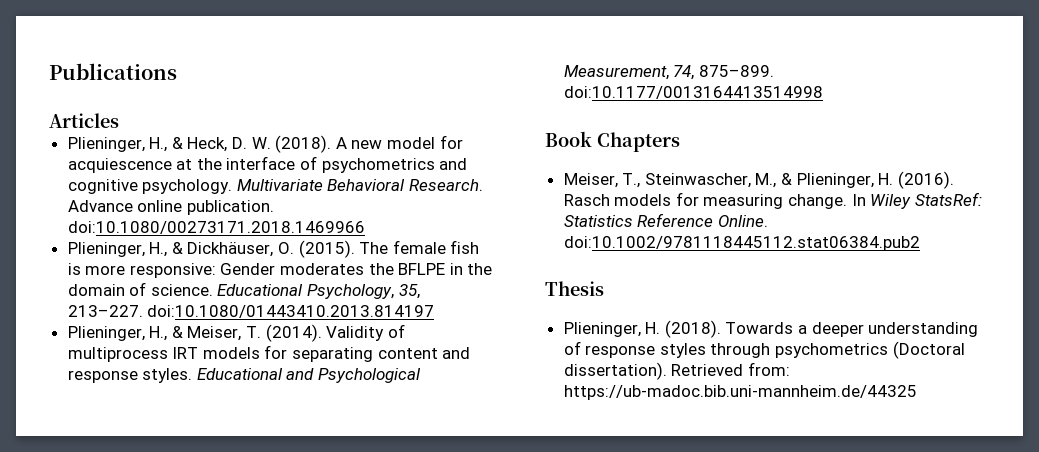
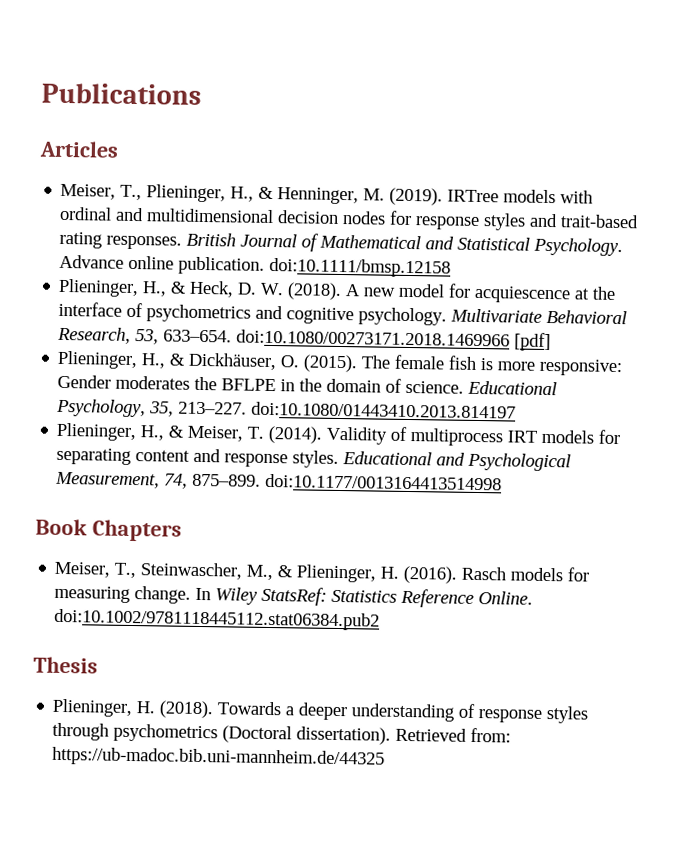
+ Meiser, T., Plieninger, H., & Henninger, M. (2019). IRTree models with ordinal and multidimensional decision nodes for response styles and trait-based rating responses. British Journal of Mathematical and Statistical Psychology. Advance online publication. doi:10.1111/bmsp.12158
- Multivariate Behavioral Research. Advance online publication. doi:10.1080/00273171.2018.1469966
+ Multivariate Behavioral Research, 53, 633–654. doi:10.1080/00273171.2018.1469966 [pdf]

